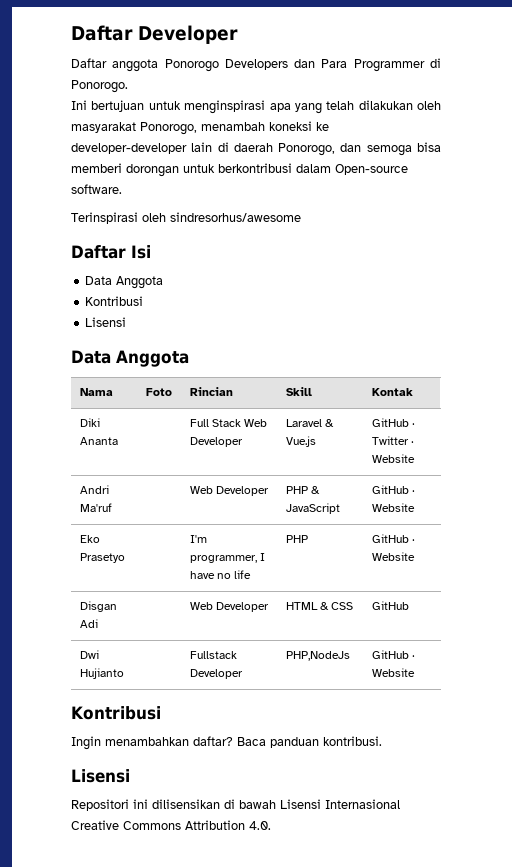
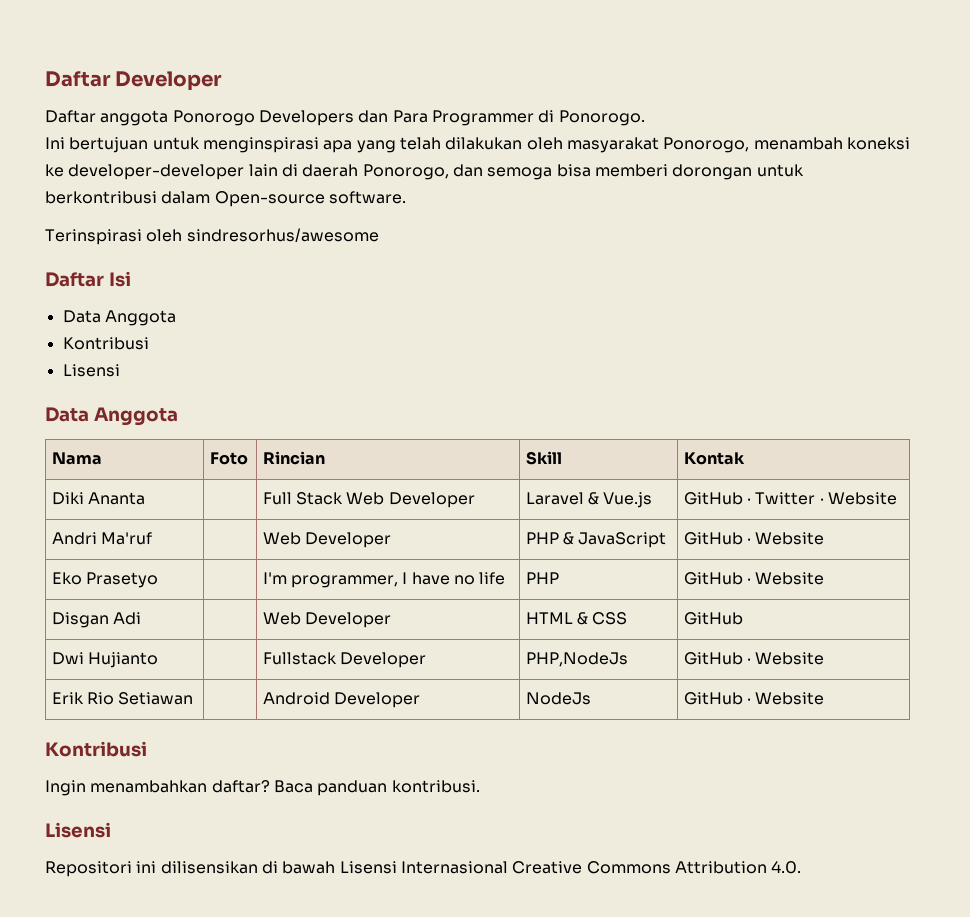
+ Erik Rio Setiawan | | Android Developer | NodeJs | GitHub · Website

